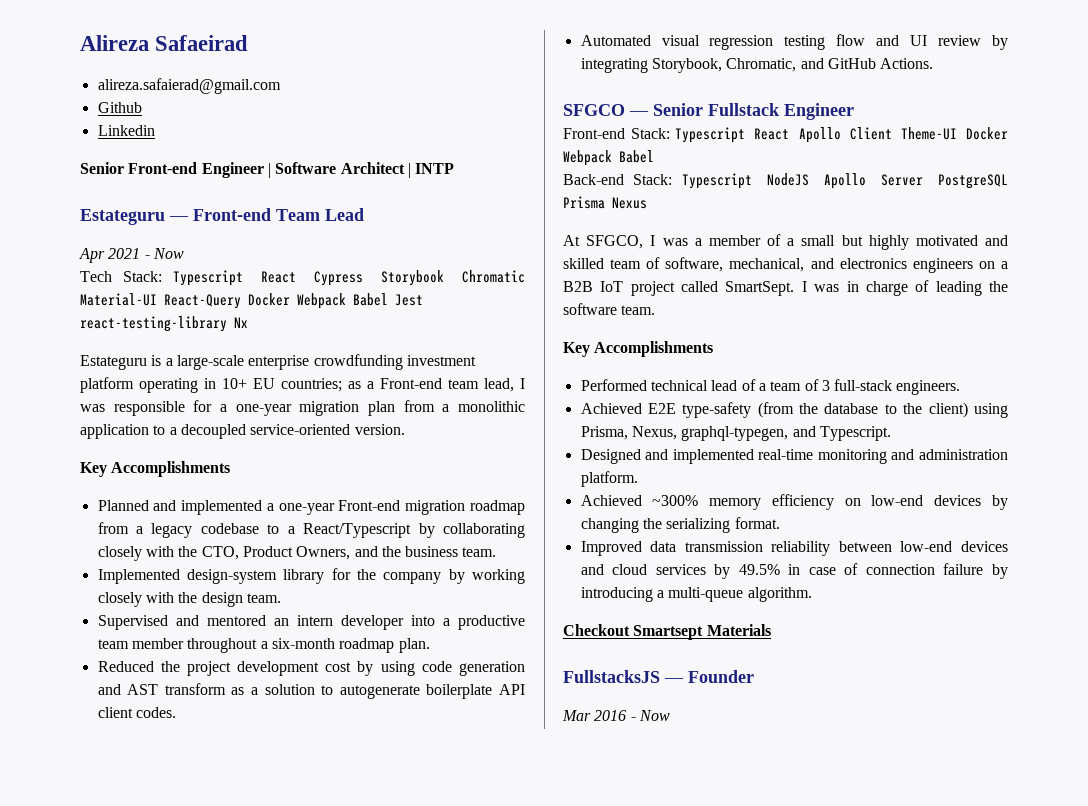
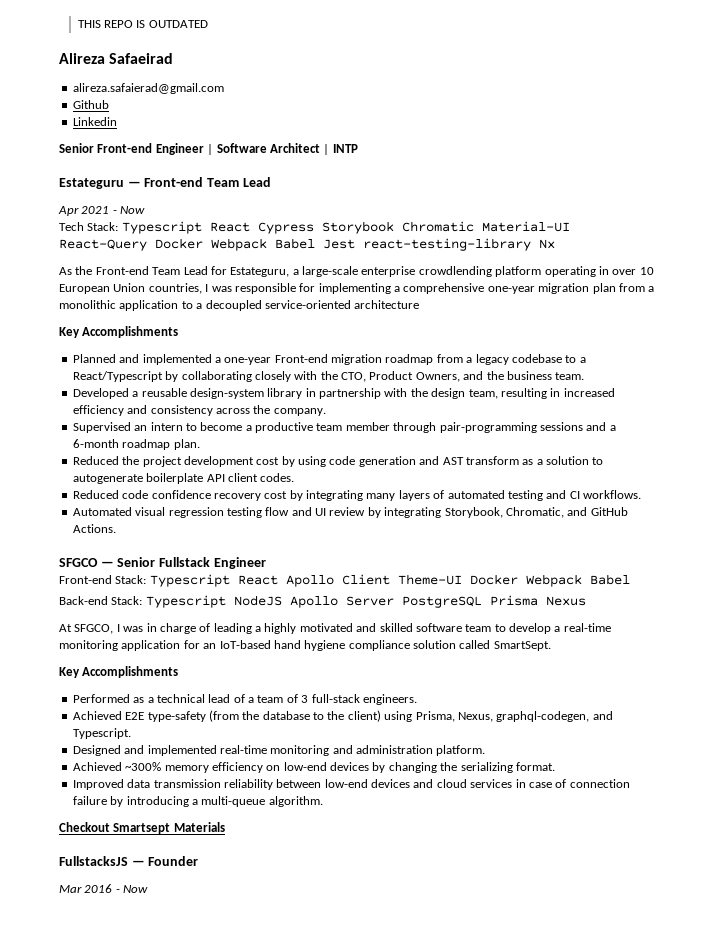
+ THIS REPO IS OUTDATED
- Estateguru is a large-scale enterprise crowdfunding investment platform operating in 10+ EU countries; as a Front-end team lead, I was responsible for a one-year migration plan from a monolithic application to a decoupled service-oriented version.
+ As the Front-end Team Lead for Estateguru, a large-scale enterprise crowdlending platform operating in over 10 European Union countries, I was responsible for implementing a comprehensive one-year migration plan from a monolithic application to a decoupled service-oriented architecture
- Implemented design-system library for the company by working closely with the design team.
- Supervised and mentored an intern developer into a productive team member throughout a six-month roadmap plan.
+ Developed a reusable design-system library in partnership with the design team, resulting in increased efficiency and consistency across the company.
+ Supervised an intern to become a productive team member through pair-programming sessions and a 6-month roadmap plan.
+ Reduced code confidence recovery cost by integrating many layers of automated testing and CI workflows.
- At SFGCO, I was a member of a small but highly motivated and skilled team of software, mechanical, and electronics engineers on a B2B IoT project called SmartSept. I was in charge of leading the software team.
+ At SFGCO, I was in charge of leading a highly motivated and skilled software team to develop a real-time monitoring application for an IoT-based hand hygiene compliance solution called SmartSept.
- Performed technical lead of a team of 3 full-stack engineers.
+ Performed as a technical lead of a team of 3 full-stack engineers.
- Achieved E2E type-safety (from the database to the client) using Prisma, Nexus, graphql-typegen, and Typescript.
+ Achieved E2E type-safety (from the database to the client) using Prisma, Nexus, graphql-codegen, and Typescript.
- Improved data transmission reliability between low-end devices and cloud services by 49.5% in case of connection failure by introducing a multi-queue algorithm.
+ Improved data transmission reliability between low-end devices and cloud services in case of connection failure by introducing a multi-queue algorithm.

